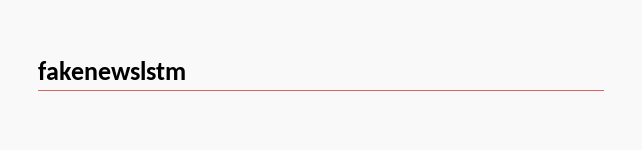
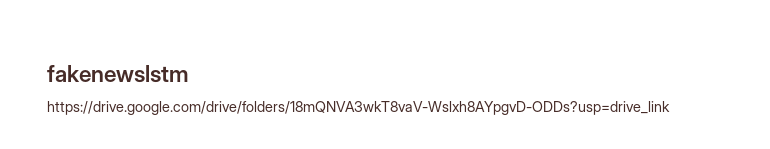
+ https://drive.google.com/drive/folders/18mQNVA3wkT8vaV-Wslxh8AYpgvD-ODDs?usp=drive_link

